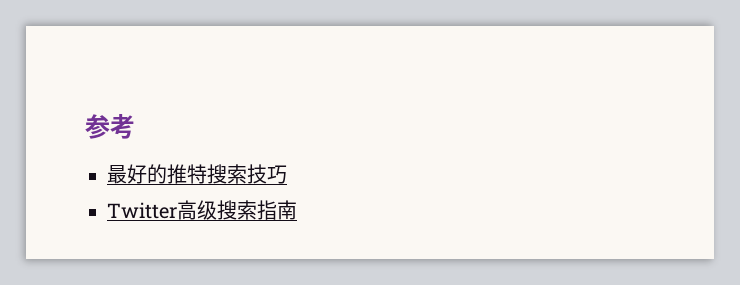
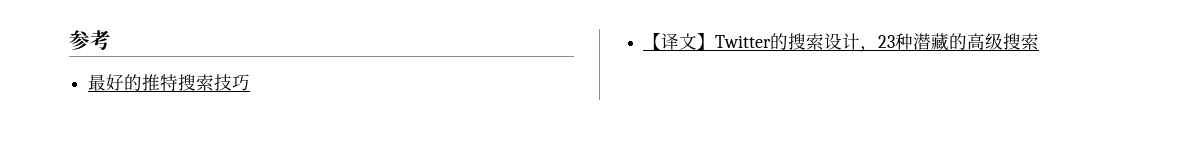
- Twitter高级搜索指南
+ 【译文】Twitter的搜索设计，23种潜藏的高级搜索

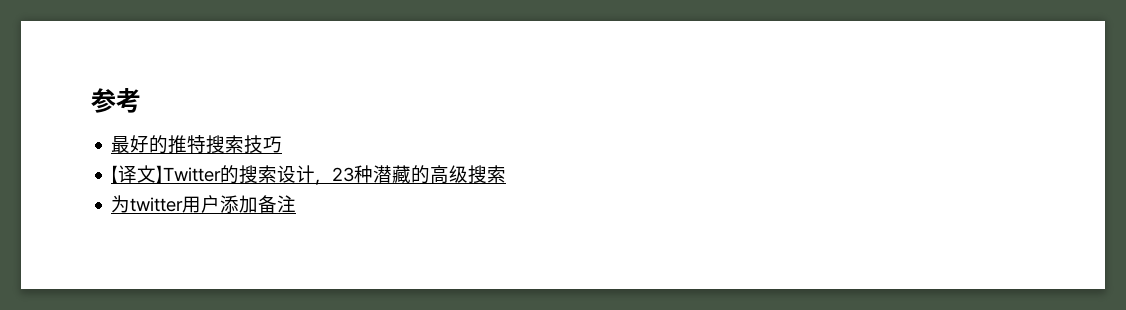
+ 为twitter用户添加备注

